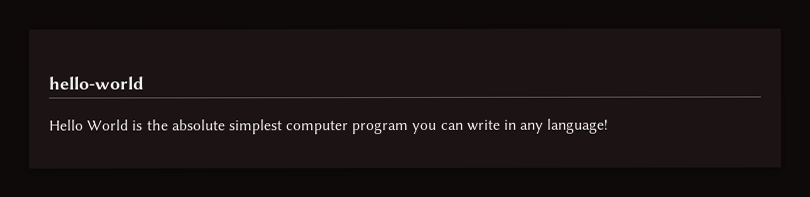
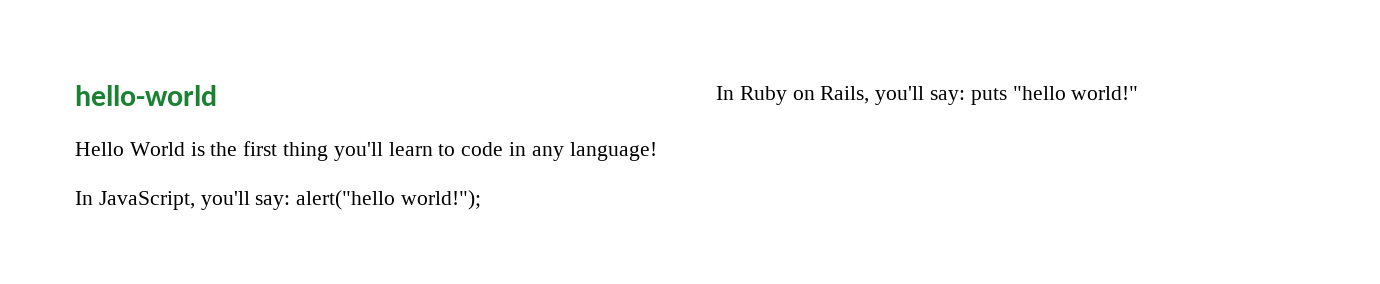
- Hello World is the absolute simplest computer program you can write in any language!
+ Hello World is the first thing you'll learn to code in any language!
+ In JavaScript, you'll say: alert("hello world!");
+ In Ruby on Rails, you'll say: puts "hello world!"

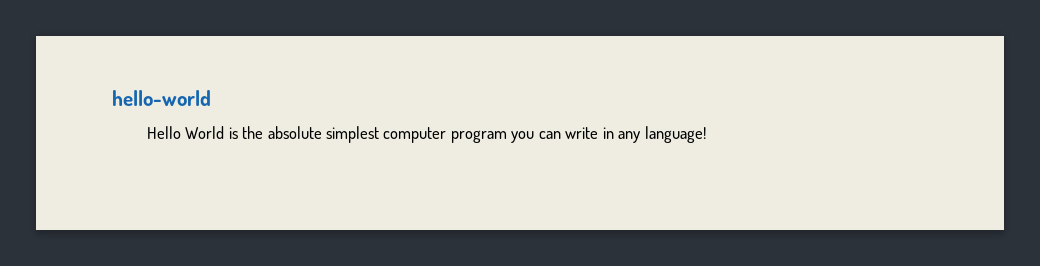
- Hello World is the first thing you'll learn to code in any language!
- In JavaScript, you'll say: alert("hello world!");
- In Ruby on Rails, you'll say: puts "hello world!"
+ Hello World is the absolute simplest computer program you can write in any language!

